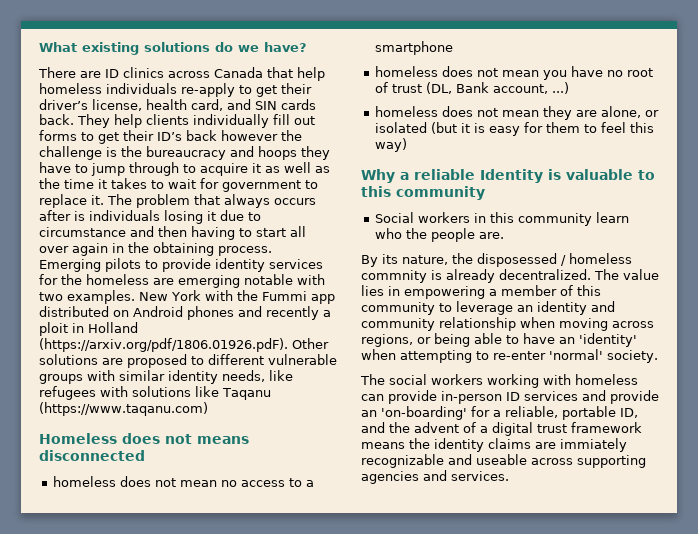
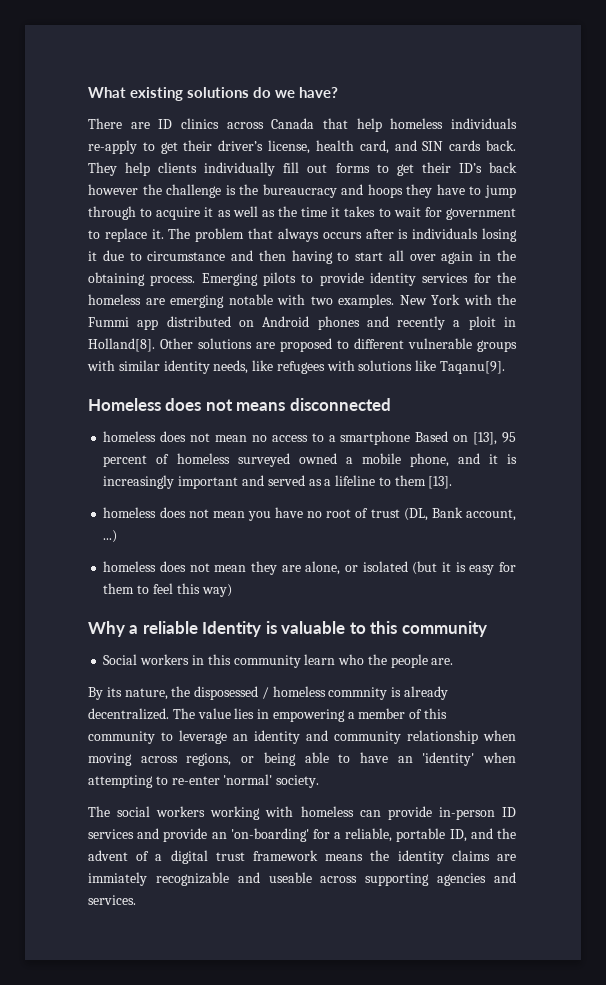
- New York with the Fummi app distributed on Android phones and recently a ploit in Holland (https://arxiv.org/pdf/1806.01926.pdF). Other solutions are proposed to different vulnerable groups with similar identity needs, like refugees with solutions like Taqanu (https://www.taqanu.com)
+ New York with the Fummi app distributed on Android phones and recently a ploit in Holland[8]. Other solutions are proposed to different vulnerable groups with similar identity needs, like refugees with solutions like Taqanu[9].
- homeless does not mean no access to a smartphone
+ homeless does not mean no access to a smartphone Based on [13], 95 percent of homeless surveyed owned a mobile phone, and it is increasingly important and served as a lifeline to them [13].

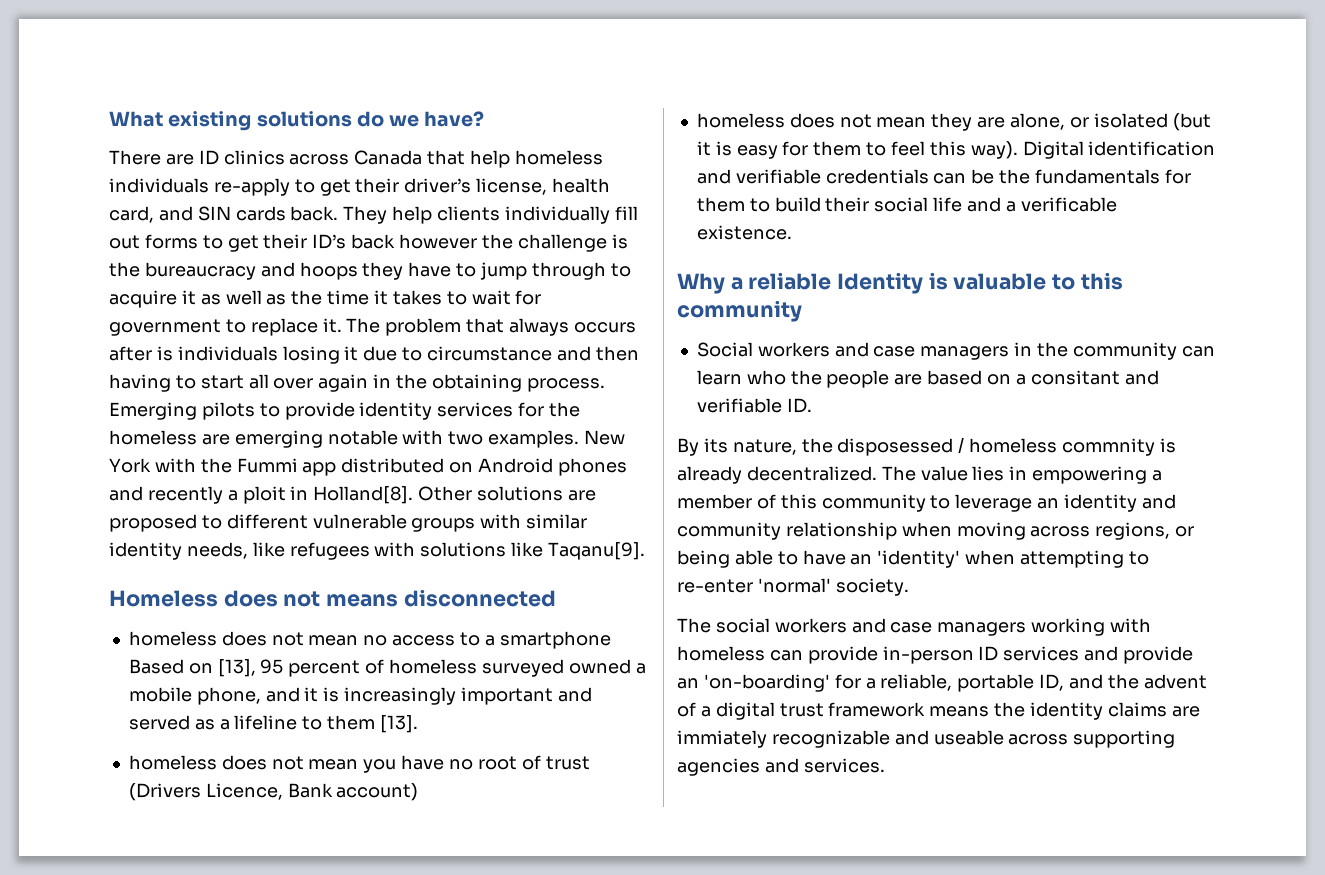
- homeless does not mean you have no root of trust (DL, Bank account, ...)
+ homeless does not mean you have no root of trust (Drivers Licence, Bank account)
- homeless does not mean they are alone, or isolated (but it is easy for them to feel this way)
+ homeless does not mean they are alone, or isolated (but it is easy for them to feel this way). Digital identification and verifiable credentials can be the fundamentals for them to build their social life and a verificable existence.
- Social workers in this community learn who the people are.
+ Social workers and case managers in the community can learn who the people are based on a consitant and verifiable ID.
- The social workers working with homeless can provide in-person ID services and provide an 'on-boarding' for a reliable, portable ID, and the advent of a digital trust framework means the identity claims are immiately recognizable and useable across supporting agencies and services.
+ The social workers and case managers working with homeless can provide in-person ID services and provide an 'on-boarding' for a reliable, portable ID, and the advent of a digital trust framework means the identity claims are immiately recognizable and useable across supporting agencies and services.

